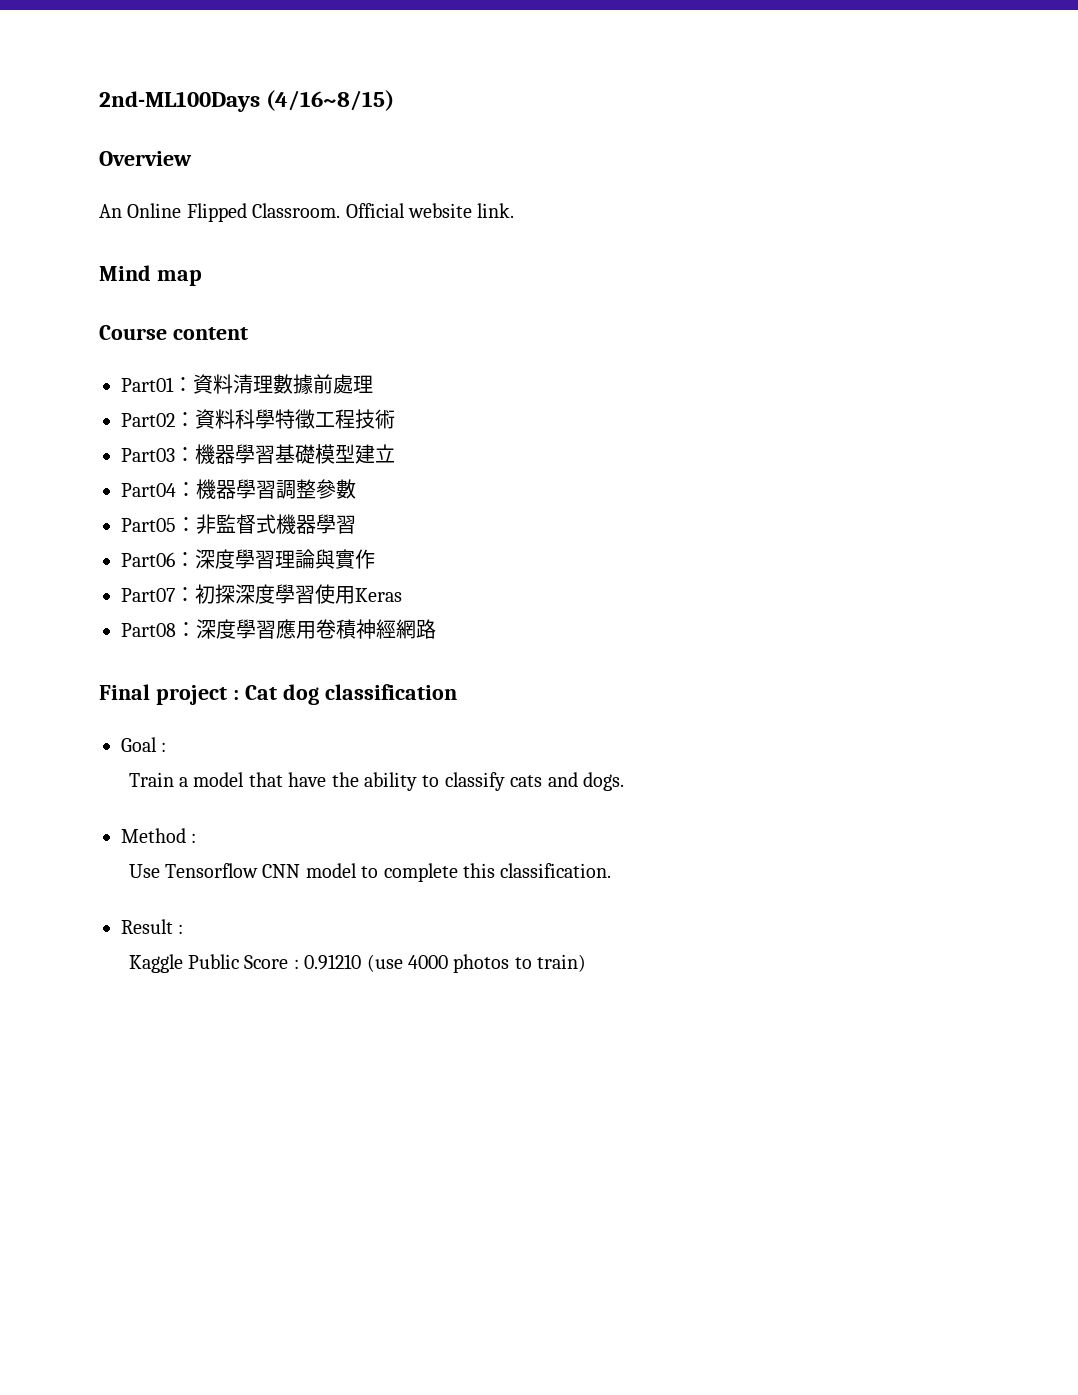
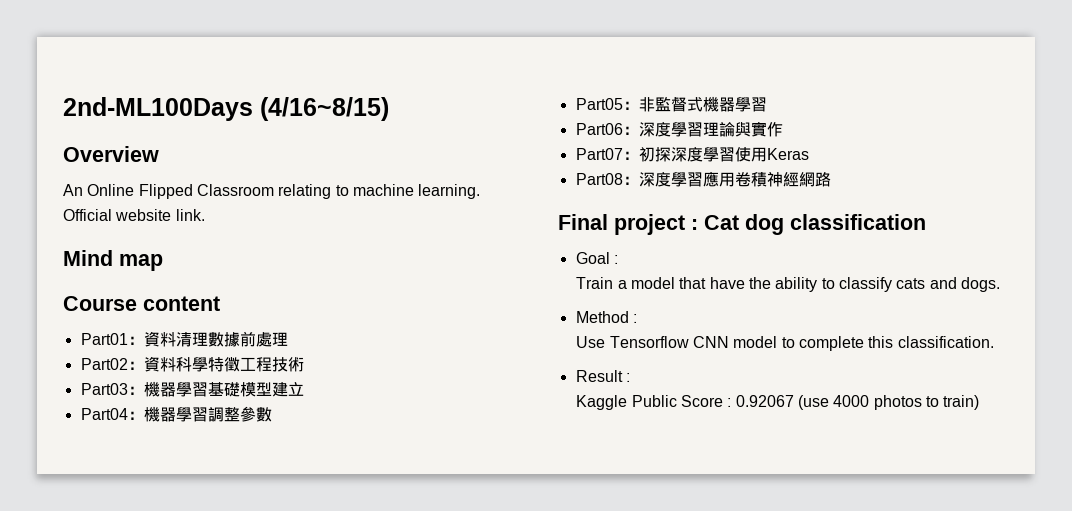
- An Online Flipped Classroom.
+ An Online Flipped Classroom relating to machine learning.
- Kaggle Public Score : 0.91210 (use 4000 photos to train)
+ Kaggle Public Score : 0.92067 (use 4000 photos to train)

